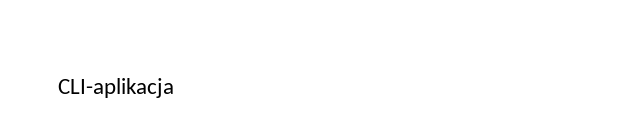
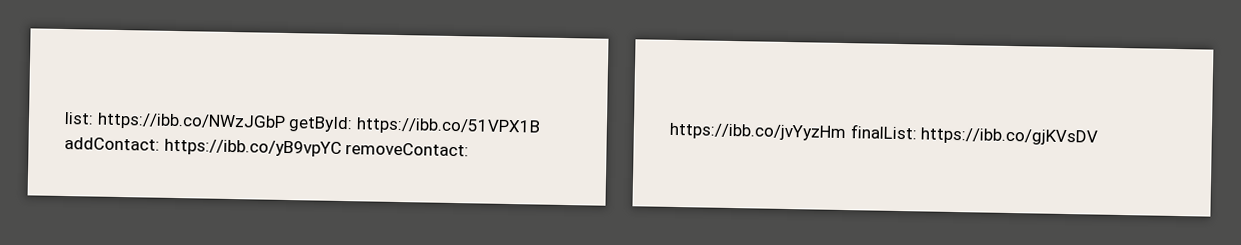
- CLI-aplikacja
+ list: https://ibb.co/NWzJGbP getById: https://ibb.co/51VPX1B addContact: https://ibb.co/yB9vpYC removeContact: https://ibb.co/jvYyzHm finalList: https://ibb.co/gjKVsDV

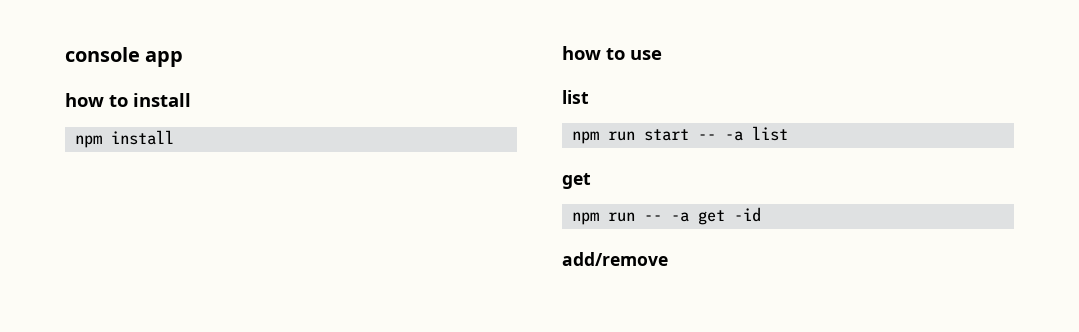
- list: https://ibb.co/NWzJGbP getById: https://ibb.co/51VPX1B addContact: https://ibb.co/yB9vpYC removeContact: https://ibb.co/jvYyzHm finalList: https://ibb.co/gjKVsDV
+ console app
+ how to install
+ npm install
+ how to use
+ list
+ npm run start -- -a list
+ get
+ npm run -- -a get -id
+ add/remove

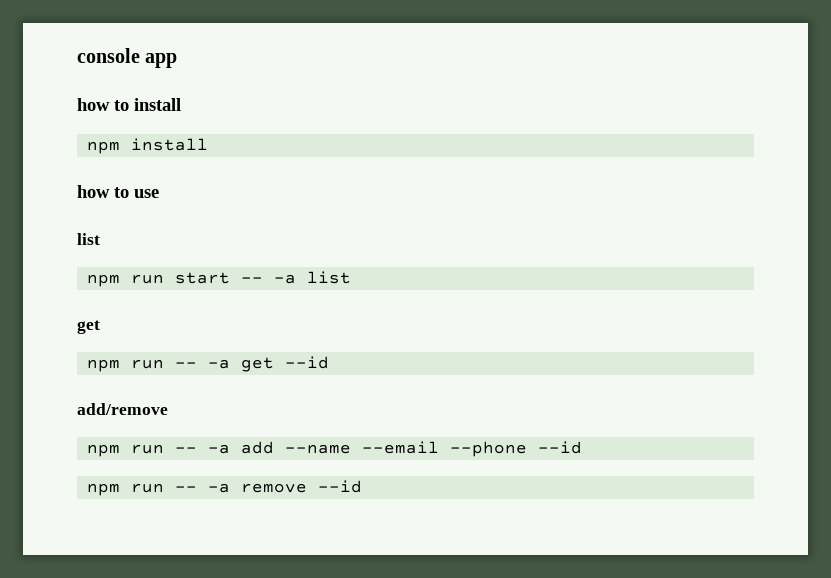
- npm run -- -a get -id
+ npm run -- -a get --id
+ npm run -- -a add --name --email --phone --id
+ npm run -- -a remove --id

